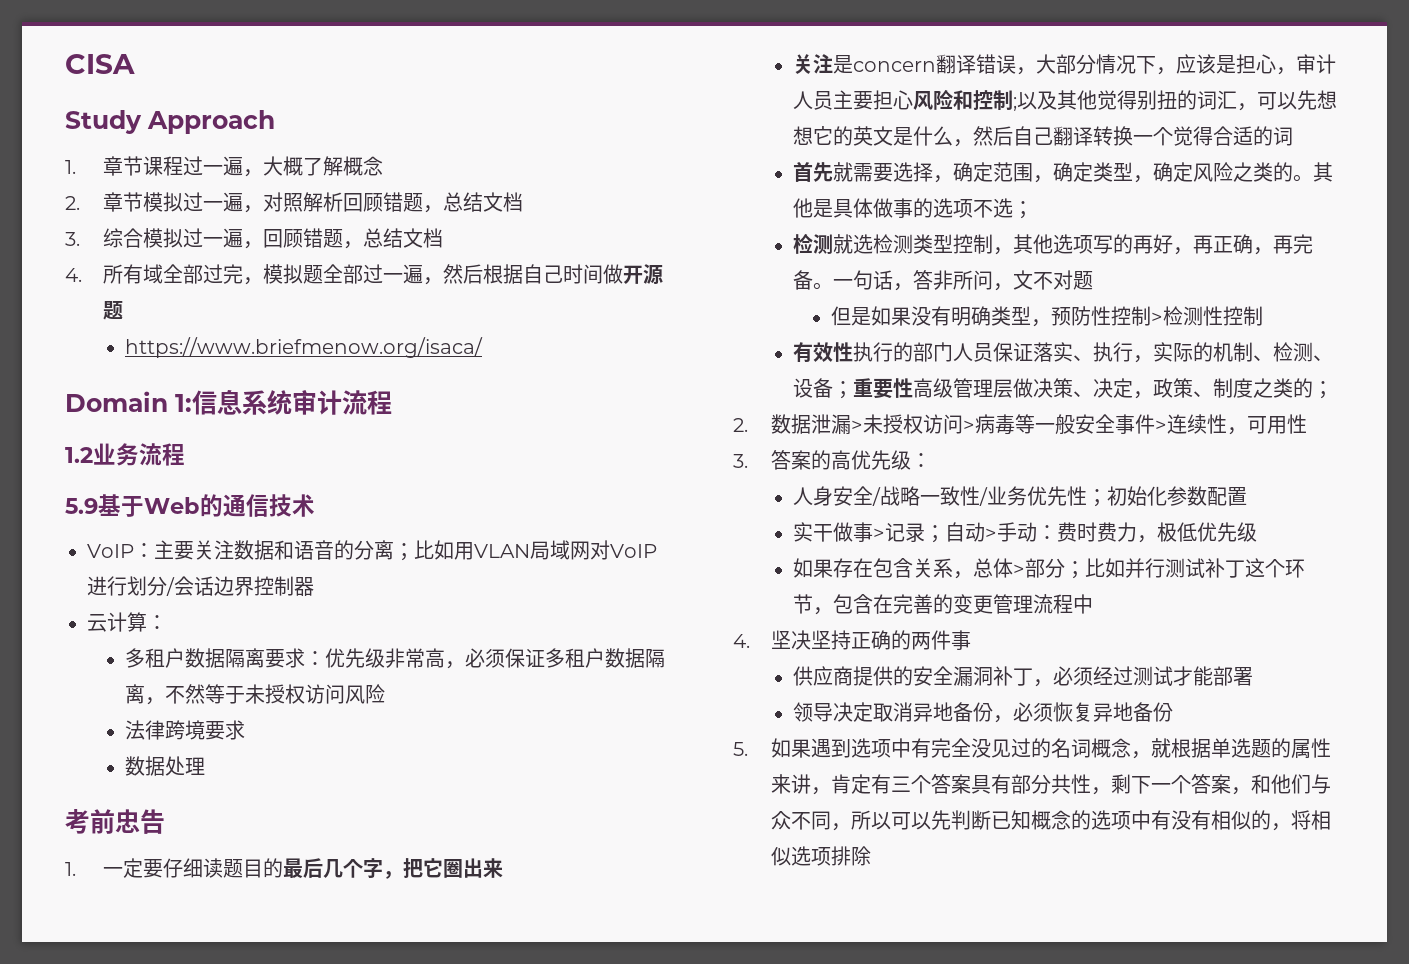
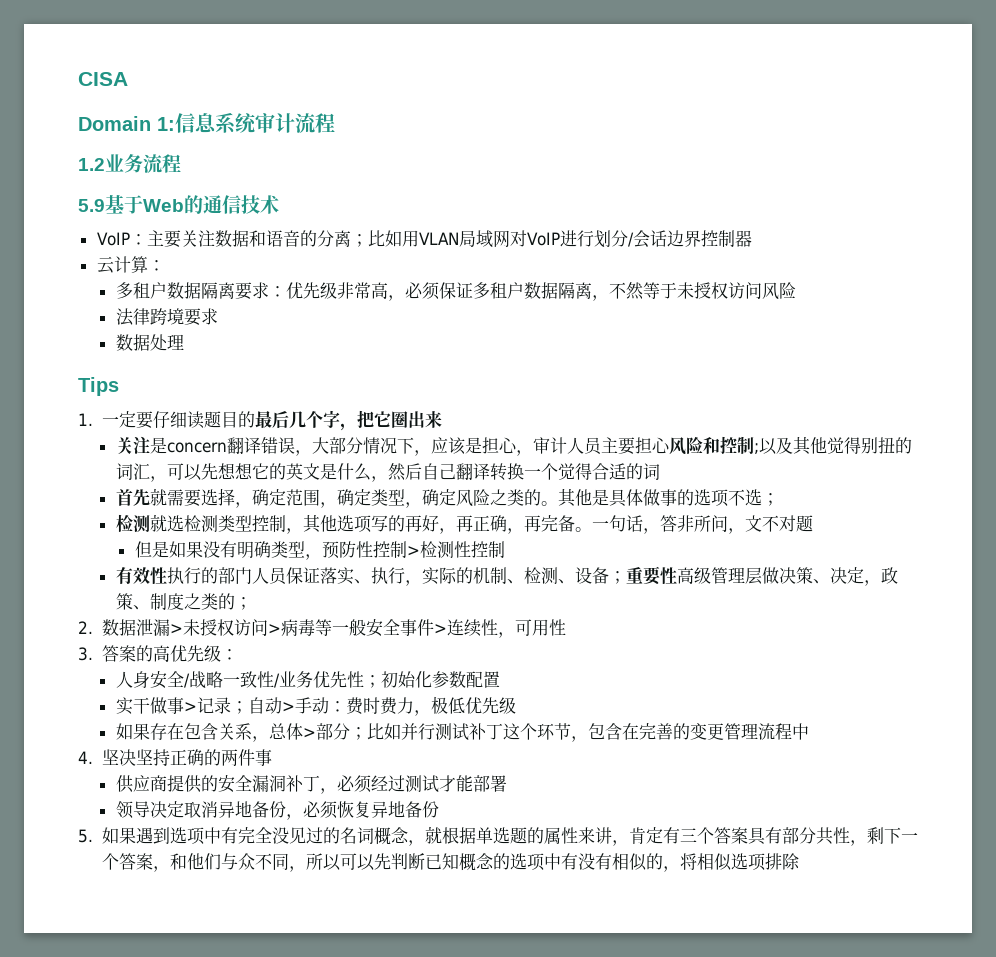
- Study Approach
- 1.章节课程过一遍，大概了解概念
- 2.章节模拟过一遍，对照解析回顾错题，总结文档
- 3.综合模拟过一遍，回顾错题，总结文档
- 4.所有域全部过完，模拟题全部过一遍，然后根据自己时间做开源题
- https://www.briefmenow.org/isaca/
- 考前忠告
+ Tips

